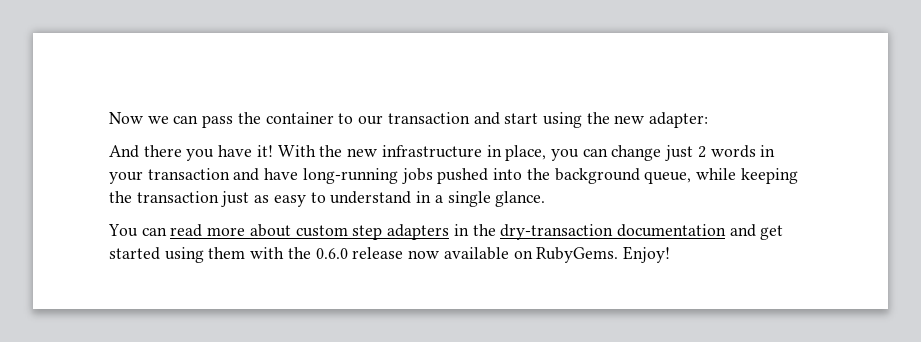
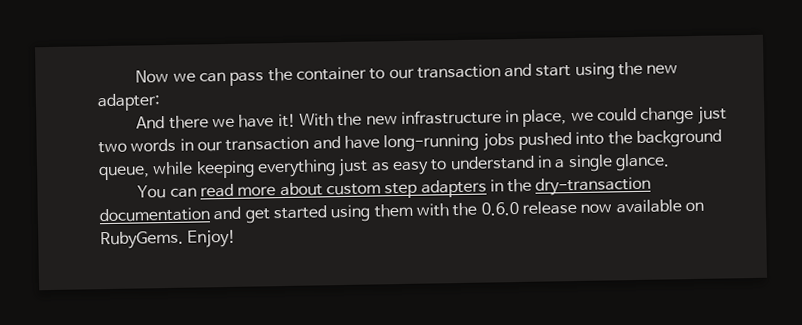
- And there you have it!
+ And there we have it!
- With the new infrastructure in place, you can change just 2 words in your transaction and have long-running jobs pushed into the background queue, while keeping the transaction just as easy to understand in a single glance.
+ With the new infrastructure in place, we could change just two words in our transaction and have long-running jobs pushed into the background queue, while keeping everything just as easy to understand in a single glance.

